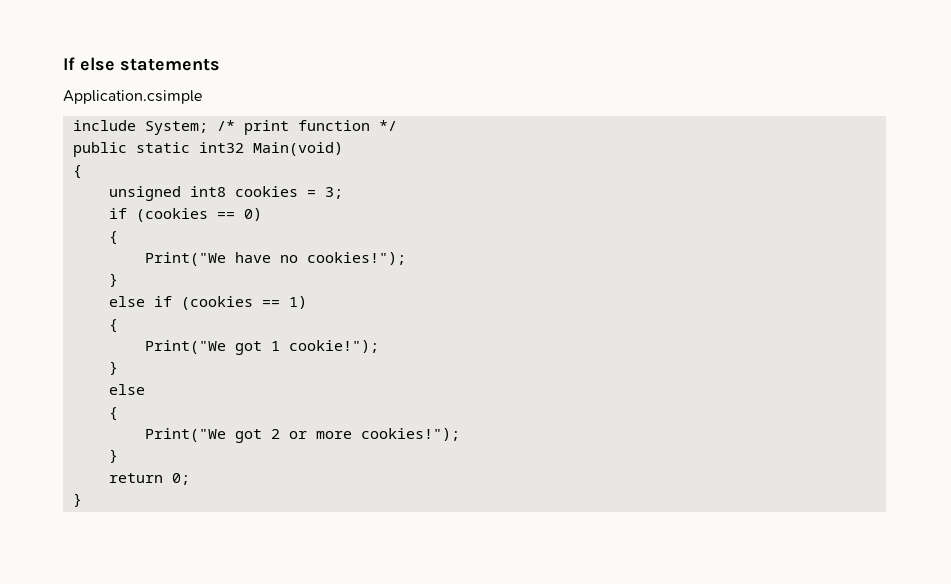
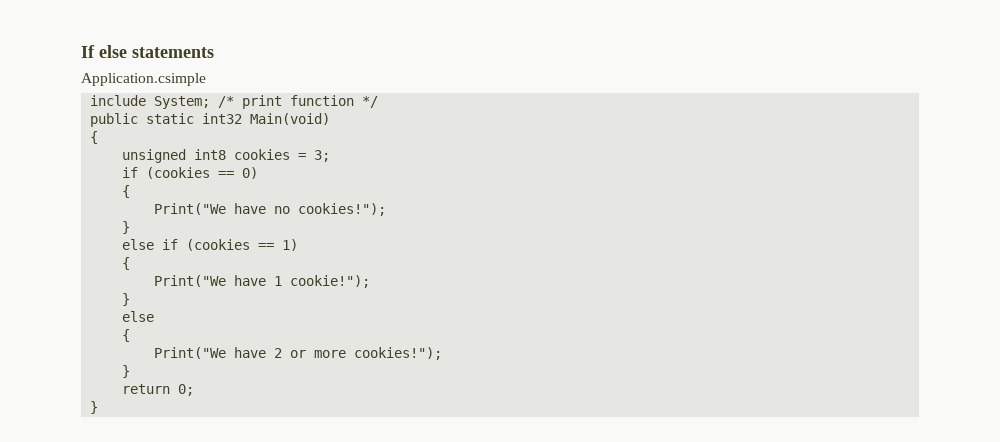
- Print("We got 1 cookie!");
+ Print("We have 1 cookie!");
- Print("We got 2 or more cookies!");
+ Print("We have 2 or more cookies!");

